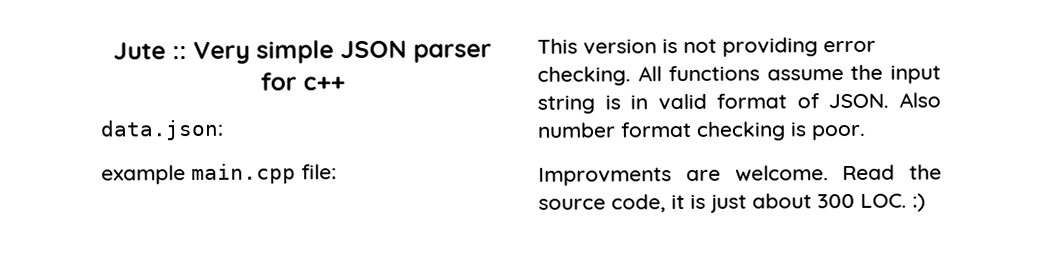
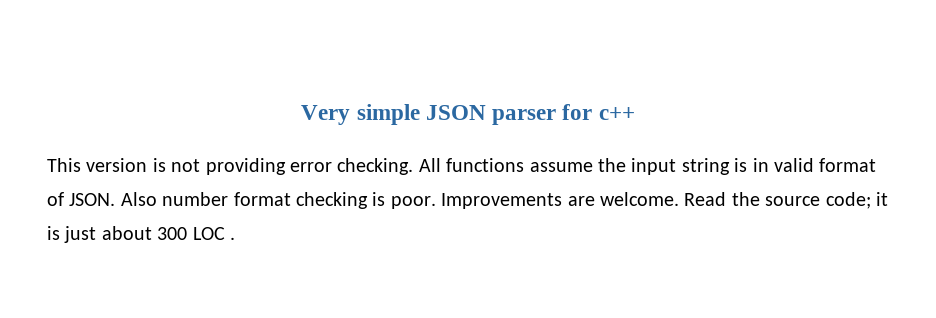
- Jute :: Very simple JSON parser for c++
+ Very simple JSON parser for c++
- data.json:
- example main.cpp file:
- Also number format checking is poor.
- Improvments are welcome.
+ Also number format checking is poor. Improvements are welcome.
- Read the source code, it is just about 300 LOC. :)
+ Read the source code; it is just about 300 LOC .

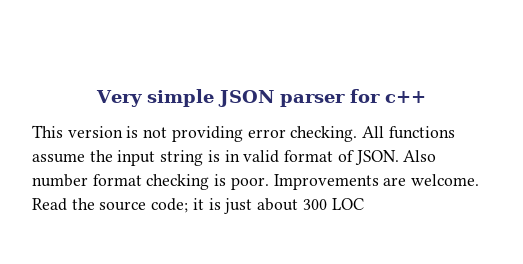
- Read the source code; it is just about 300 LOC .
+ Read the source code; it is just about 300 LOC

